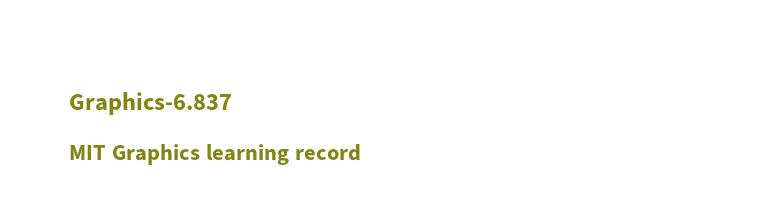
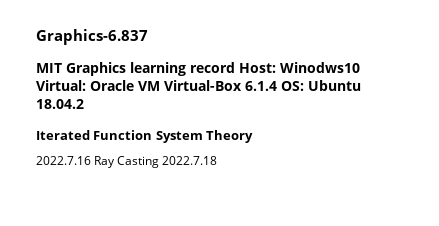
- MIT Graphics learning record
+ MIT Graphics learning record Host: Winodws10 Virtual: Oracle VM Virtual-Box 6.1.4 OS: Ubuntu 18.04.2
+ Iterated Function System Theory
+ 2022.7.16 Ray Casting 2022.7.18

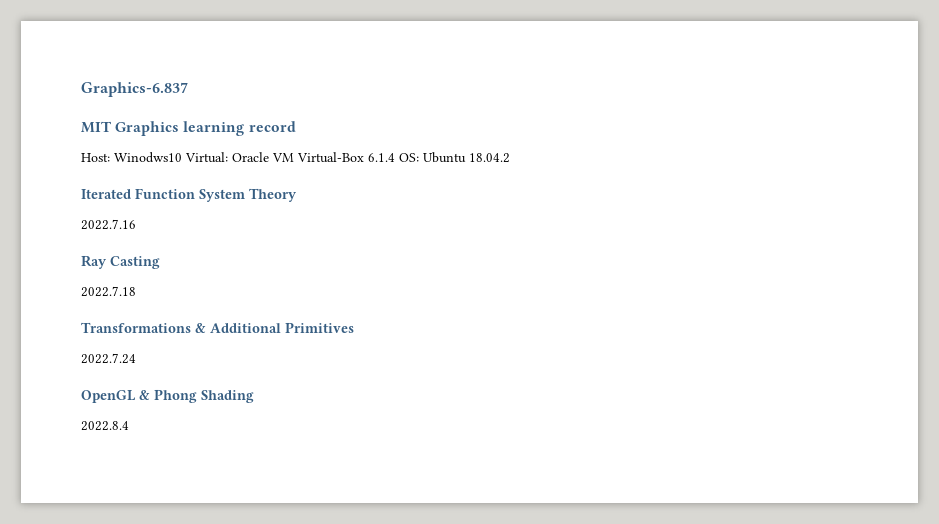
- MIT Graphics learning record Host: Winodws10 Virtual: Oracle VM Virtual-Box 6.1.4 OS: Ubuntu 18.04.2
+ MIT Graphics learning record
+ Host: Winodws10 Virtual: Oracle VM Virtual-Box 6.1.4 OS: Ubuntu 18.04.2
- 2022.7.16 Ray Casting 2022.7.18
+ 2022.7.16
+ Ray Casting
+ 2022.7.18
+ Transformations & Additional Primitives
+ 2022.7.24
+ OpenGL & Phong Shading
+ 2022.8.4

